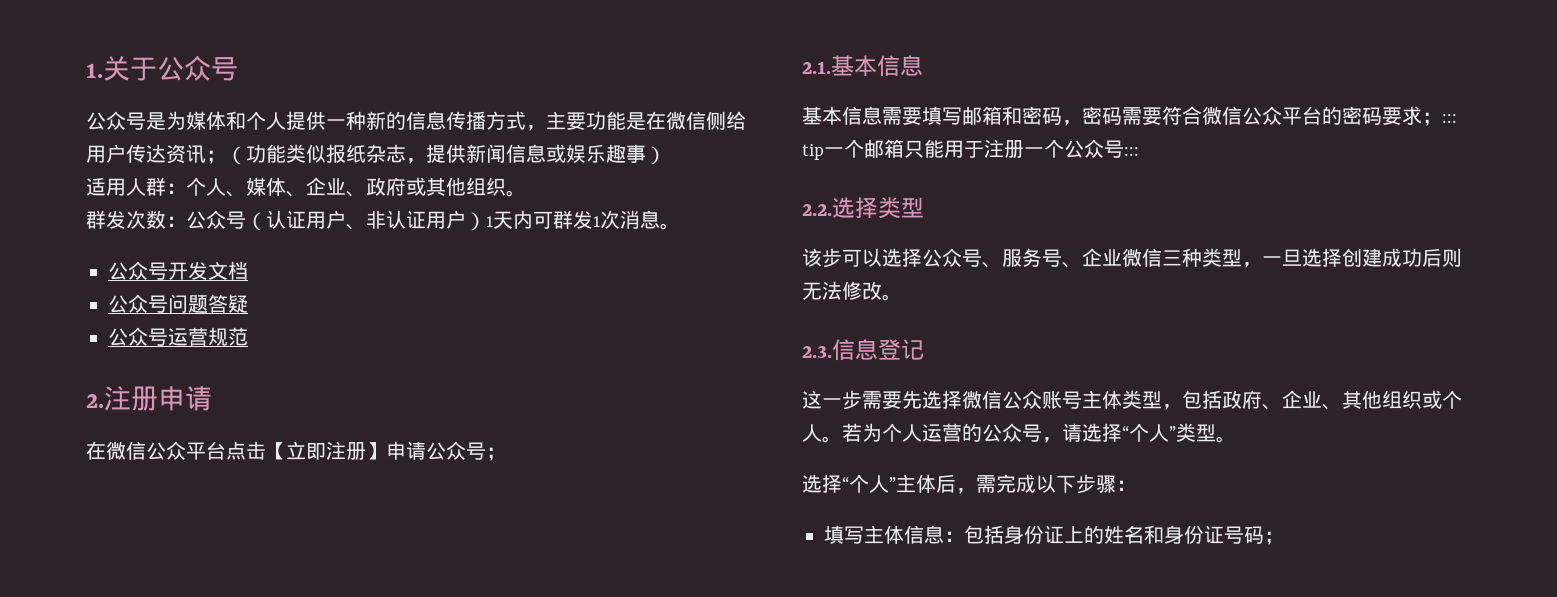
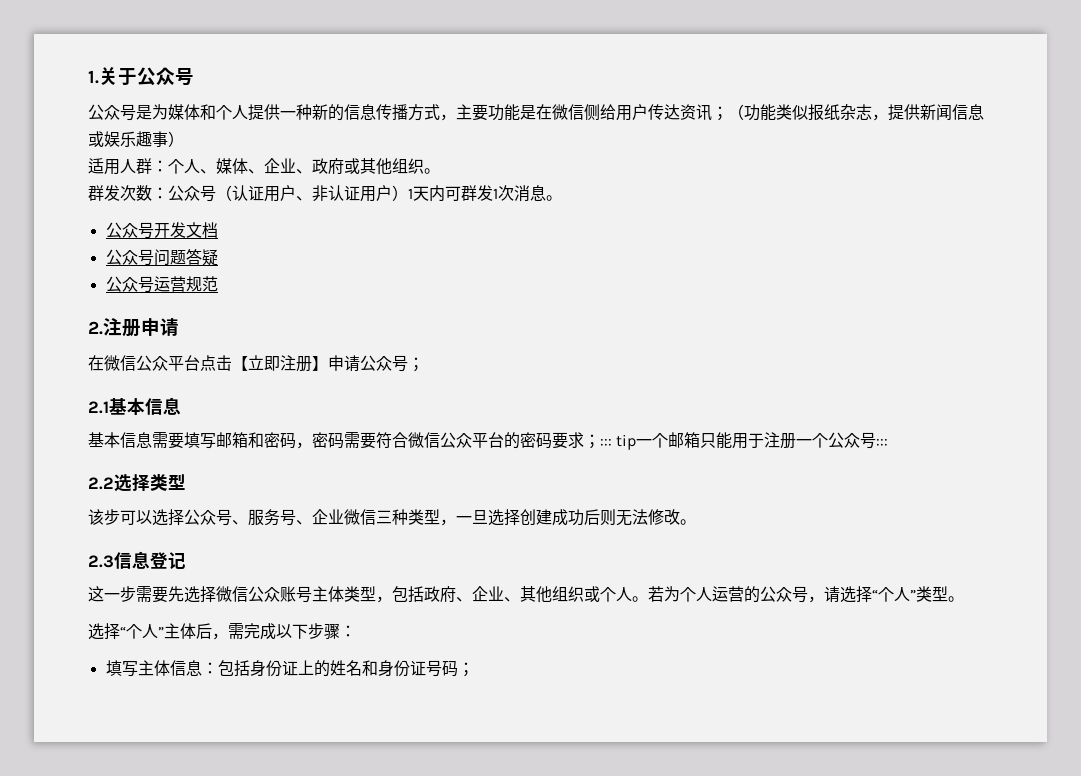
- 2.1.基本信息
+ 2.1基本信息
- 2.2.选择类型
+ 2.2选择类型
- 2.3.信息登记
+ 2.3信息登记

